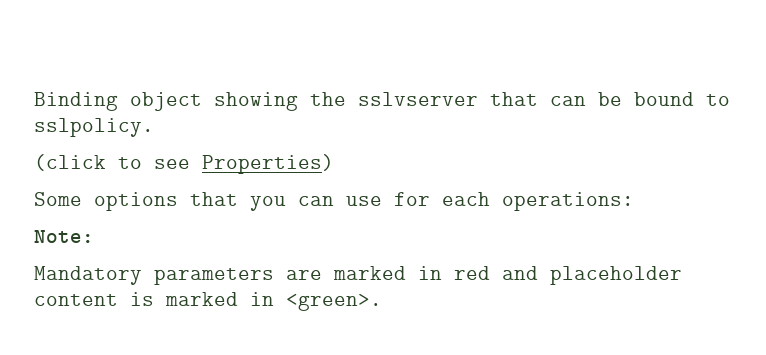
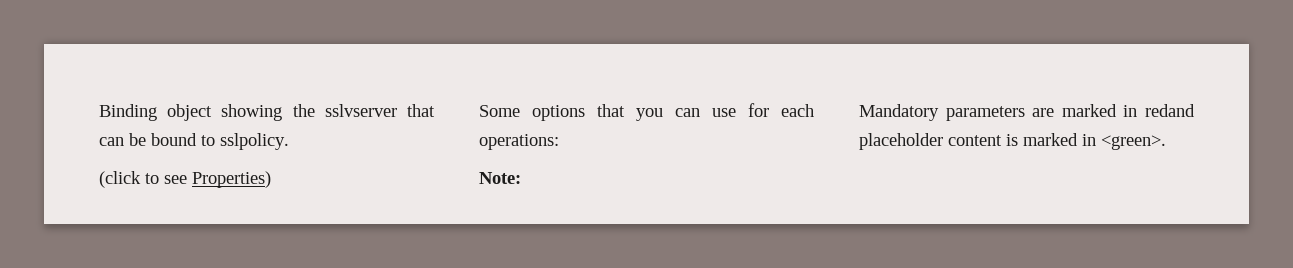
- Mandatory parameters are marked in red and placeholder content is marked in <green>.
+ Mandatory parameters are marked in redand placeholder content is marked in <green>.

